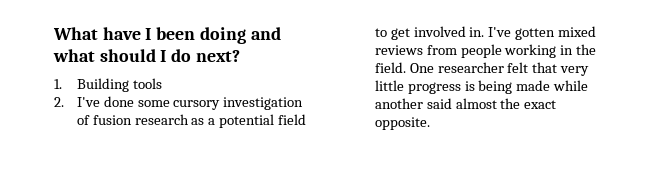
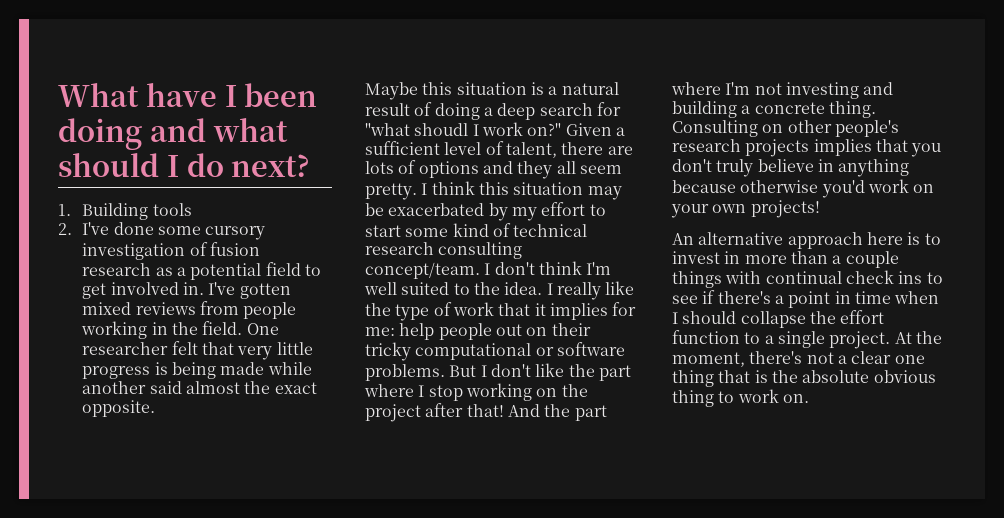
+ Maybe this situation is a natural result of doing a deep search for "what shoudl I work on?" Given a sufficient level of talent, there are lots of options and they all seem pretty. I think this situation may be exacerbated by my effort to start some kind of technical research consulting concept/team. I don't think I'm well suited to the idea. I really like the type of work that it implies for me: help people out on their tricky computational or software problems. But I don't like the part where I stop working on the project after that! And the part where I'm not investing and building a concrete thing. Consulting on other people's research projects implies that you don't truly believe in anything because otherwise you'd work on your own projects!
+ An alternative approach here is to invest in more than a couple things with continual check ins to see if there's a point in time when I should collapse the effort function to a single project. At the moment, there's not a clear one thing that is the absolute obvious thing to work on.

